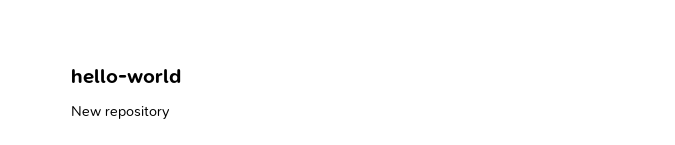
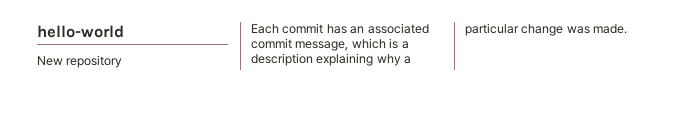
+ Each commit has an associated commit message, which is a description explaining why a particular change was made.

